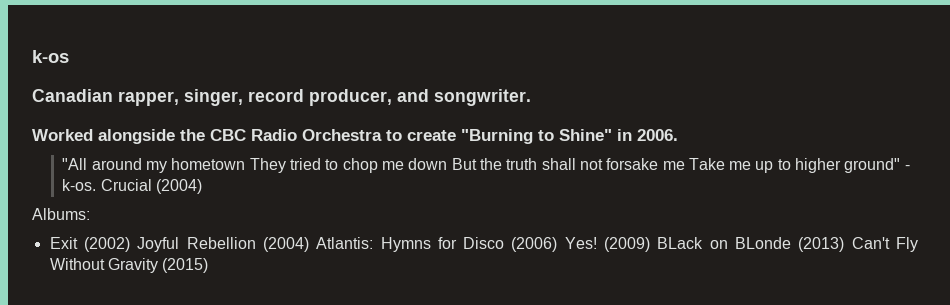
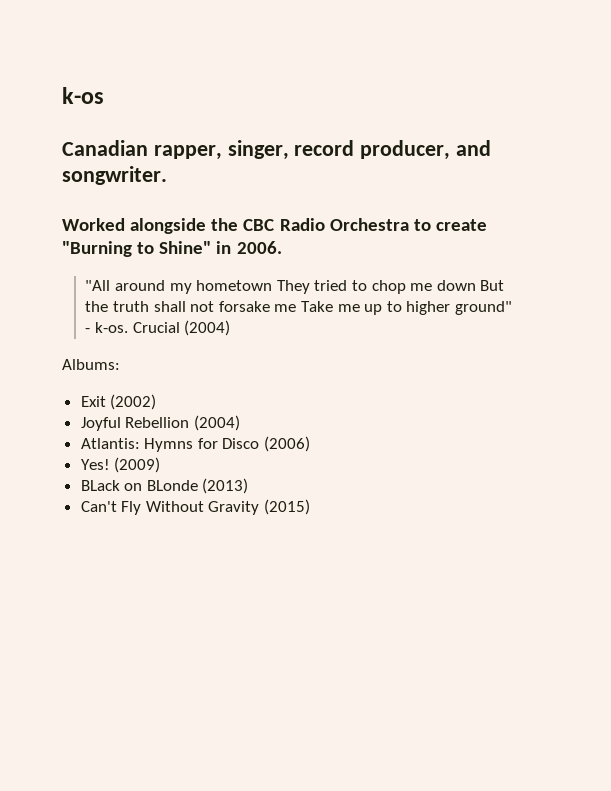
- Exit (2002) Joyful Rebellion (2004) Atlantis: Hymns for Disco (2006) Yes!
+ Exit (2002)
+ Joyful Rebellion (2004)
+ Atlantis: Hymns for Disco (2006)
+ Yes!
- (2009) BLack on BLonde (2013) Can't Fly Without Gravity (2015)
+ (2009)
+ BLack on BLonde (2013)
+ Can't Fly Without Gravity (2015)

